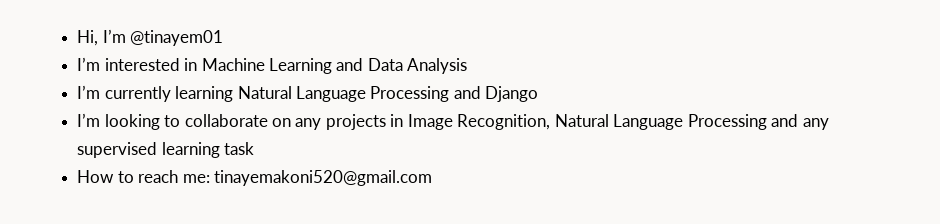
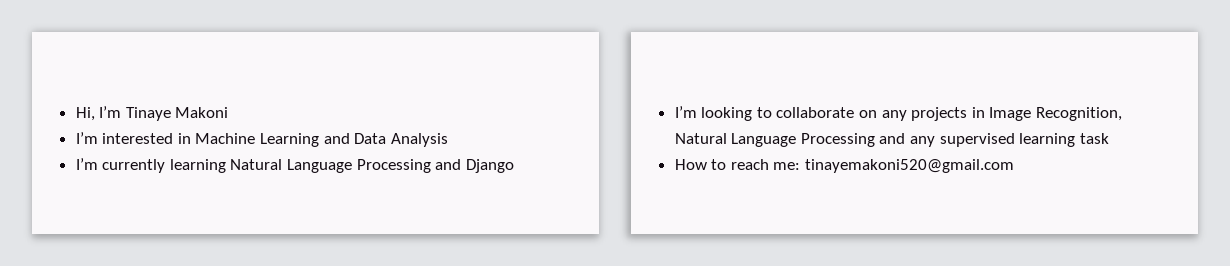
- Hi, I’m @tinayem01
+ Hi, I’m Tinaye Makoni

